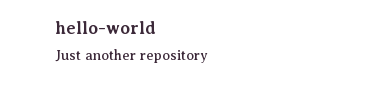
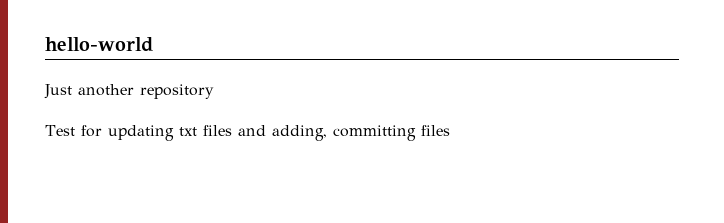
+ Test for updating txt files and adding, committing files

